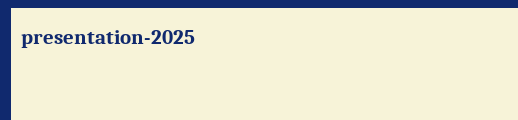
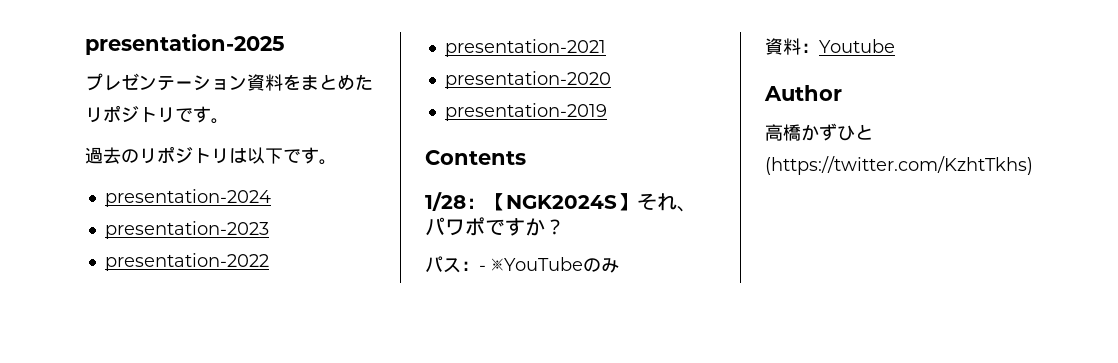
+ プレゼンテーション資料をまとめたリポジトリです。
+ 過去のリポジトリは以下です。
+ presentation-2024
+ presentation-2023
+ presentation-2022
+ presentation-2021
+ presentation-2020
+ presentation-2019
+ Contents
+ 1/28：【NGK2024S】それ、パワポですか？
+ パス：- ※YouTubeのみ
+ 資料：Youtube
+ Author
+ 高橋かずひと(https://twitter.com/KzhtTkhs)

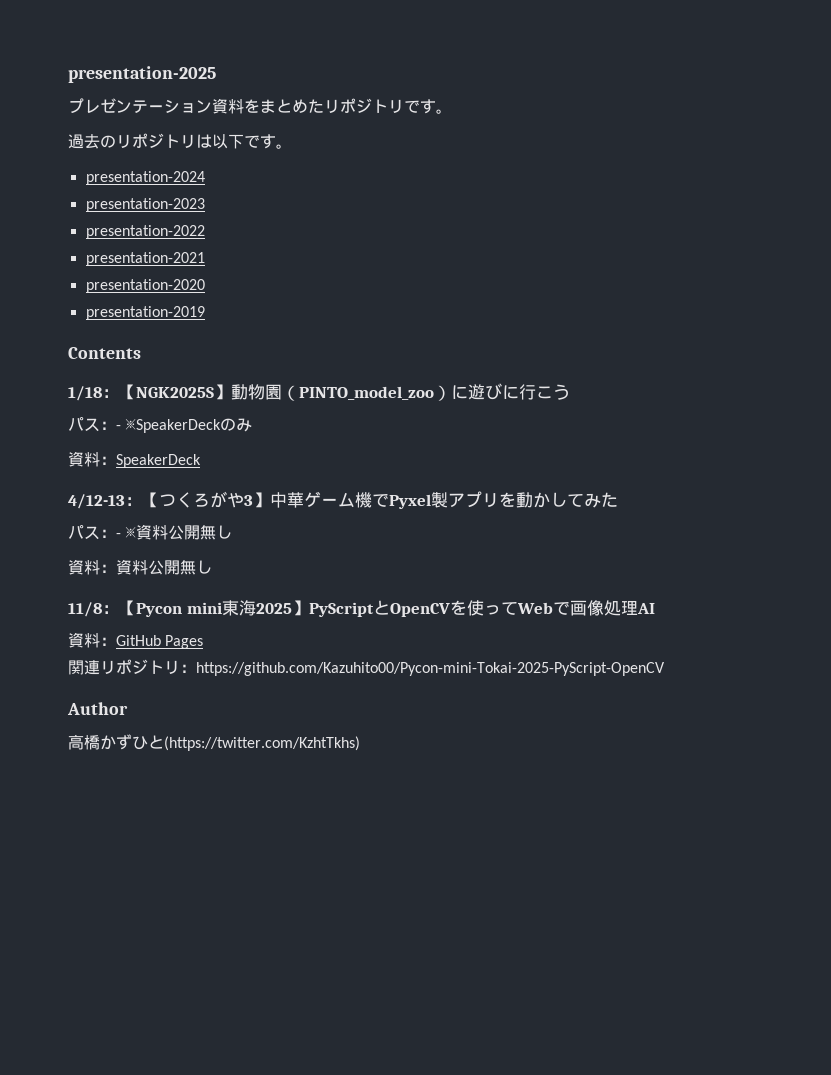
- 1/28：【NGK2024S】それ、パワポですか？
- パス：- ※YouTubeのみ
+ 1/18：【NGK2025S】動物園（PINTO_model_zoo）に遊びに行こう
+ パス：- ※SpeakerDeckのみ
- 資料：Youtube
+ 資料：SpeakerDeck
+ 4/12-13：【つくろがや3】中華ゲーム機でPyxel製アプリを動かしてみた
+ パス：- ※資料公開無し
+ 資料：資料公開無し
+ 11/8：【Pycon mini東海2025】PyScriptとOpenCVを使ってWebで画像処理AI
+ 資料：GitHub Pages
+ 関連リポジトリ：https://github.com/Kazuhito00/Pycon-mini-Tokai-2025-PyScript-OpenCV

